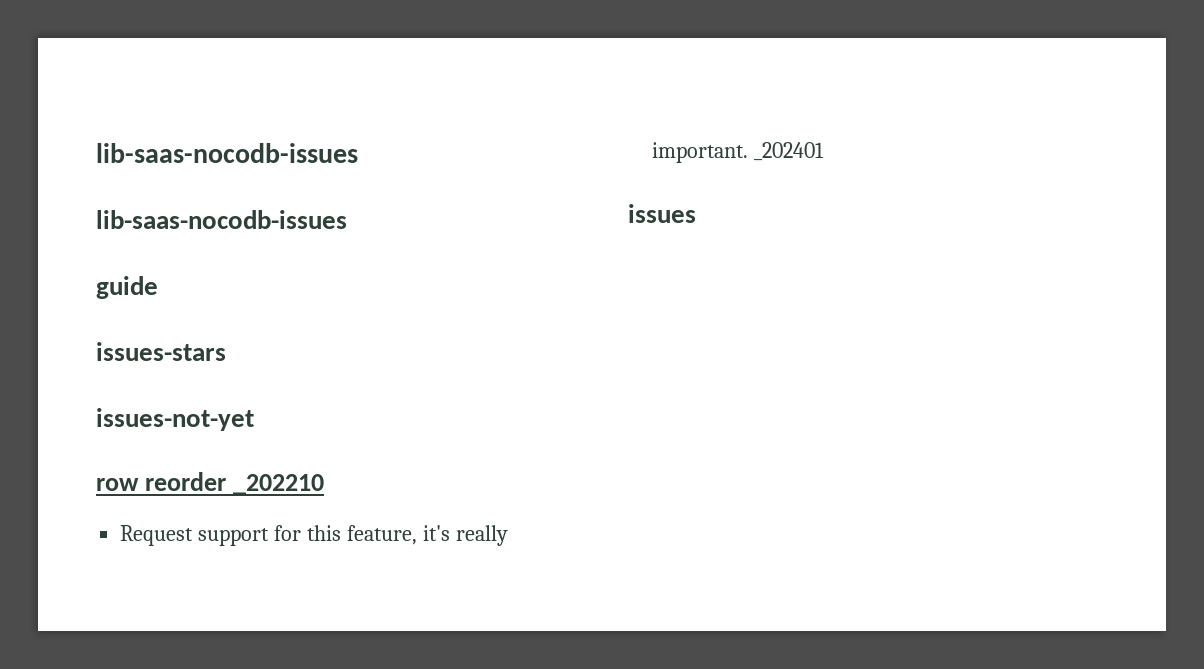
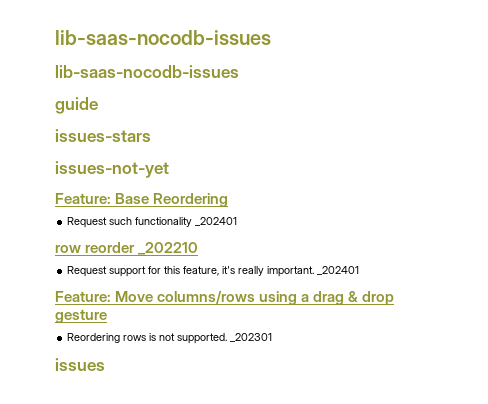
+ Feature: Base Reordering
+ Request such functionality _202401
+ Feature: Move columns/rows using a drag & drop gesture
+ Reordering rows is not supported. _202301

